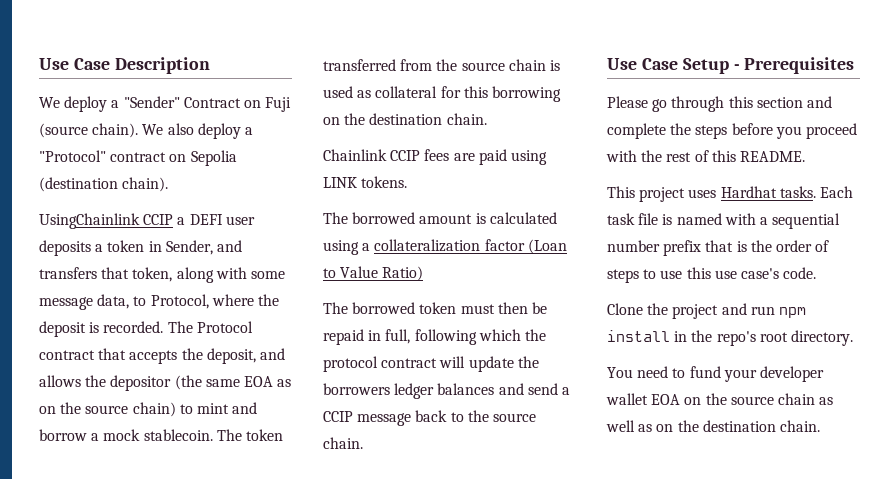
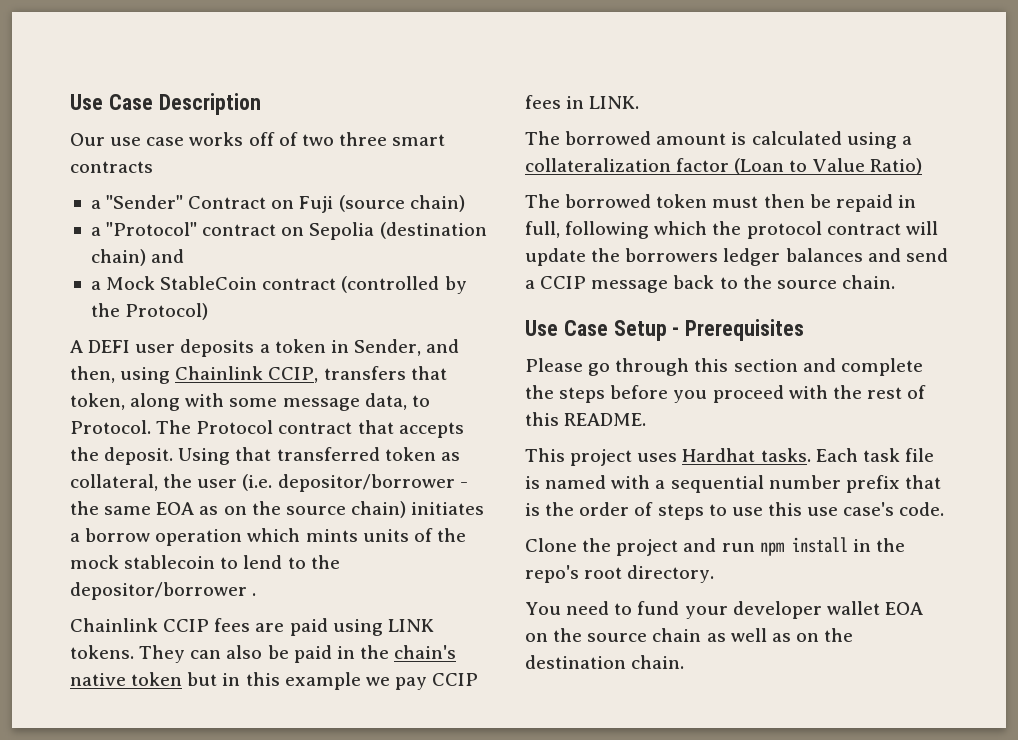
- We deploy a "Sender" Contract on Fuji (source chain). We also deploy a "Protocol" contract on Sepolia (destination chain).
- UsingChainlink CCIP a DEFI user deposits a token in Sender, and transfers that token, along with some message data, to Protocol, where the deposit is recorded.
+ Our use case works off of two three smart contracts
+ a "Sender" Contract on Fuji (source chain)
+ a "Protocol" contract on Sepolia (destination chain) and
+ a Mock StableCoin contract (controlled by the Protocol)
+ A DEFI user deposits a token in Sender, and then, using Chainlink CCIP, transfers that token, along with some message data, to Protocol.
- The Protocol contract that accepts the deposit, and allows the depositor (the same EOA as on the source chain) to mint and borrow a mock stablecoin. The token transferred from the source chain is used as collateral for this borrowing on the destination chain.
+ The Protocol contract that accepts the deposit. Using that transferred token as collateral, the user (i.e. depositor/borrower - the same EOA as on the source chain) initiates a borrow operation which mints units of the mock stablecoin to lend to the depositor/borrower .
+ They can also be paid in the chain's native token but in this example we pay CCIP fees in LINK.

